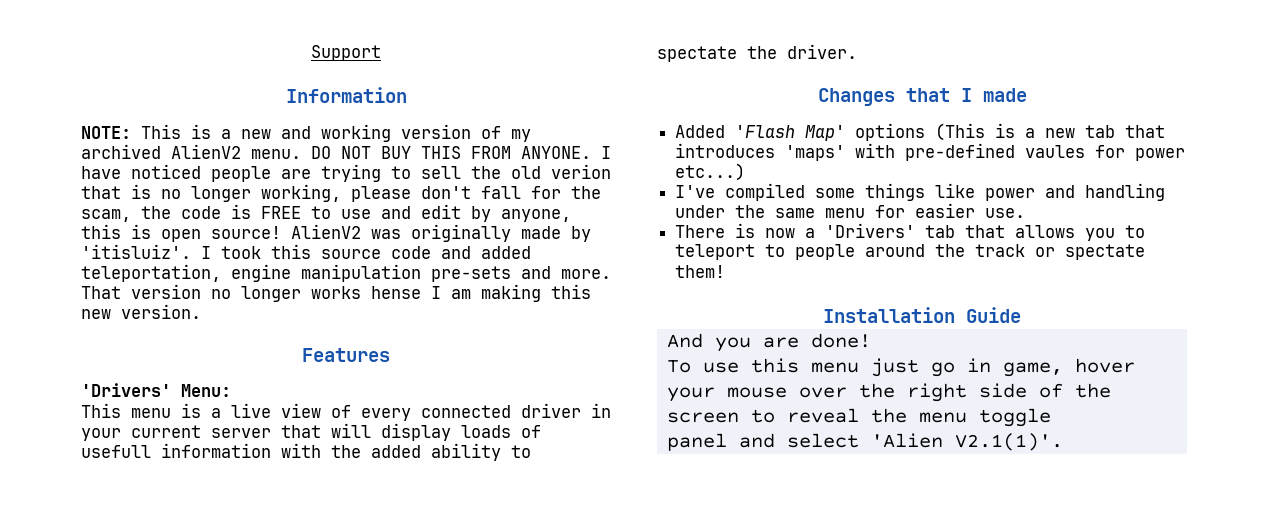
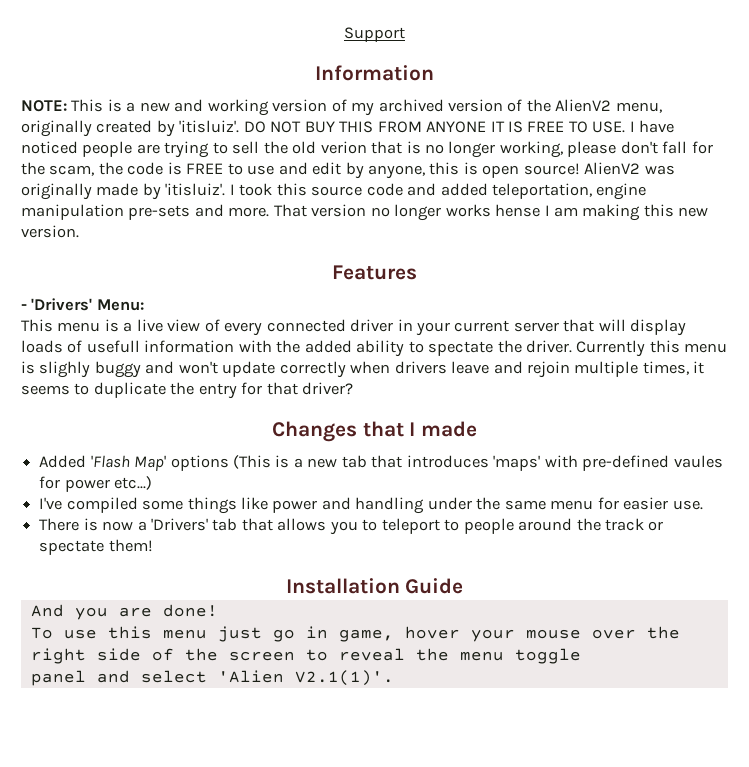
- NOTE: This is a new and working version of my archived AlienV2 menu.
+ NOTE: This is a new and working version of my archived version of the AlienV2 menu, originally created by 'itisluiz'.
- DO NOT BUY THIS FROM ANYONE. I have noticed people are trying to sell the old verion that is no longer working, please don't fall for the scam, the code is FREE to use and edit by anyone, this is open source!
+ DO NOT BUY THIS FROM ANYONE IT IS FREE TO USE. I have noticed people are trying to sell the old verion that is no longer working, please don't fall for the scam, the code is FREE to use and edit by anyone, this is open source!
- 'Drivers' Menu:
+ - 'Drivers' Menu:
+ Currently this menu is slighly buggy and won't update correctly when drivers leave and rejoin multiple times, it seems to duplicate the entry for that driver?

